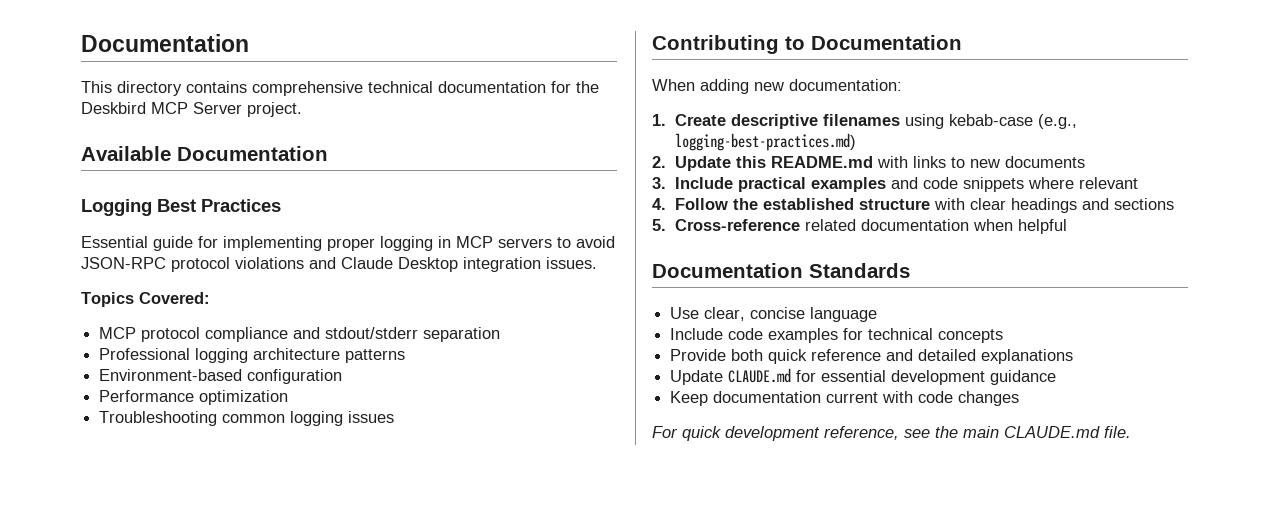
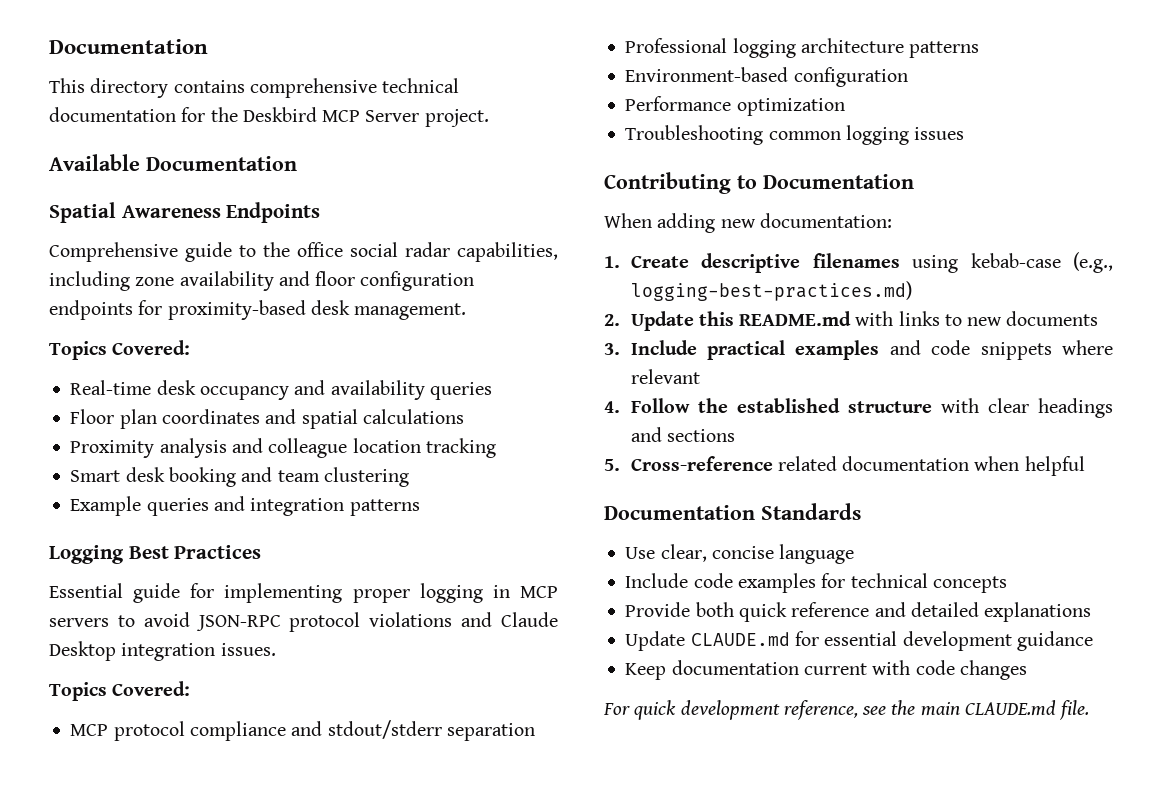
+ Spatial Awareness Endpoints
+ Comprehensive guide to the office social radar capabilities, including zone availability and floor configuration endpoints for proximity-based desk management.
+ Topics Covered:
+ Real-time desk occupancy and availability queries
+ Floor plan coordinates and spatial calculations
+ Proximity analysis and colleague location tracking
+ Smart desk booking and team clustering
+ Example queries and integration patterns

